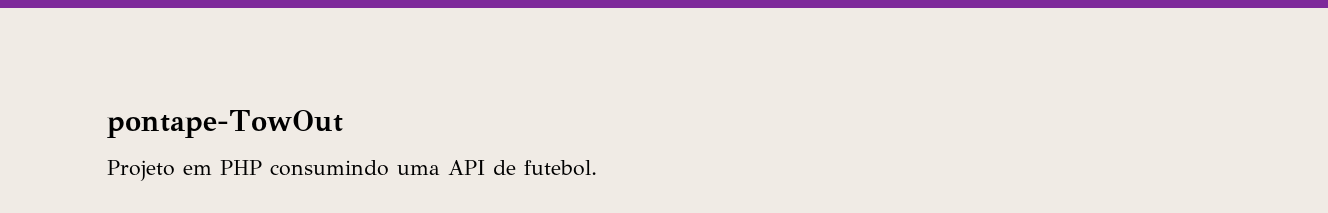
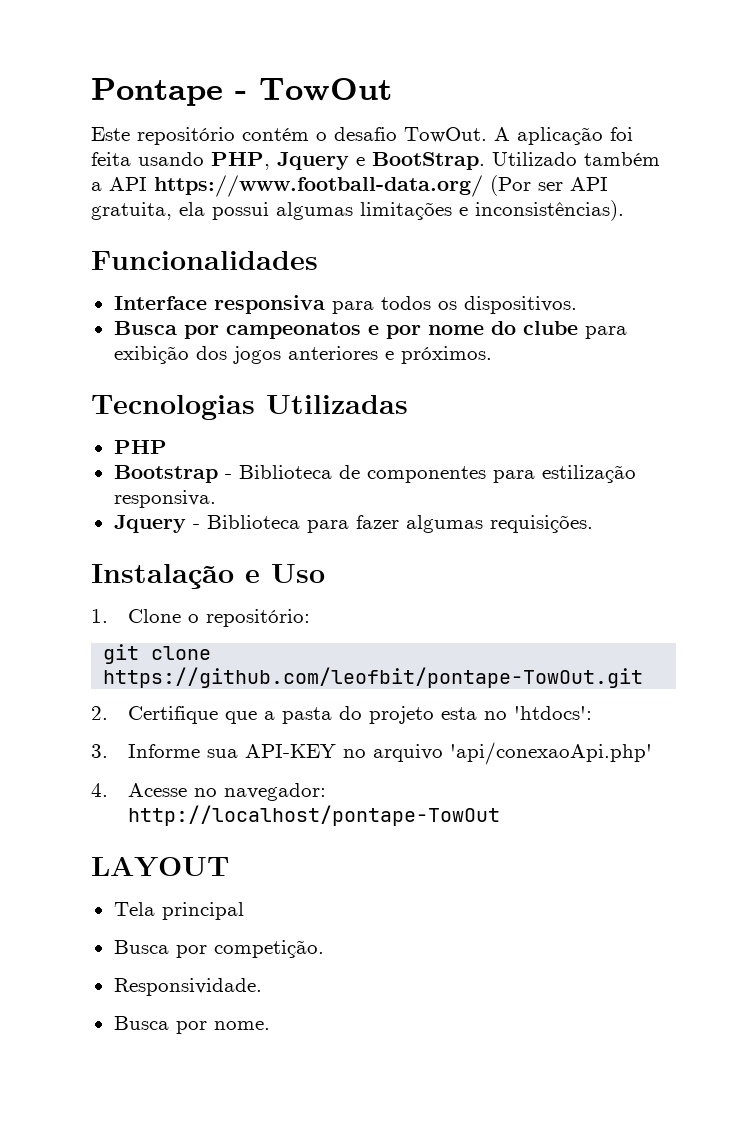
- pontape-TowOut
- Projeto em PHP consumindo uma API de futebol.
+ Pontape - TowOut
+ Este repositório contém o desafio TowOut. A aplicação foi feita usando PHP, Jquery e BootStrap. Utilizado também a API https://www.football-data.org/ (Por ser API gratuita, ela possui algumas limitações e inconsistências).
+ Funcionalidades
+ Interface responsiva para todos os dispositivos.
+ Busca por campeonatos e por nome do clube para exibição dos jogos anteriores e próximos.
+ Tecnologias Utilizadas
+ PHP
+ Bootstrap - Biblioteca de componentes para estilização responsiva.
+ Jquery - Biblioteca para fazer algumas requisições.
+ Instalação e Uso
+ 1. Clone o repositório:
+ git clone https://github.com/leofbit/pontape-TowOut.git
+ 2. Certifique que a pasta do projeto esta no 'htdocs':
+ 3. Informe sua API-KEY no arquivo 'api/conexaoApi.php'
+ 4. Acesse no navegador: http://localhost/pontape-TowOut
+ LAYOUT
+ Tela principal
+ Busca por competição.
+ Responsividade.
+ Busca por nome.

